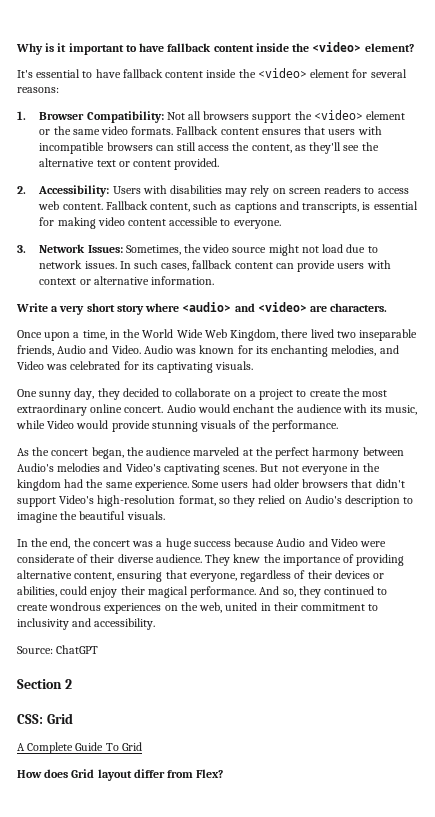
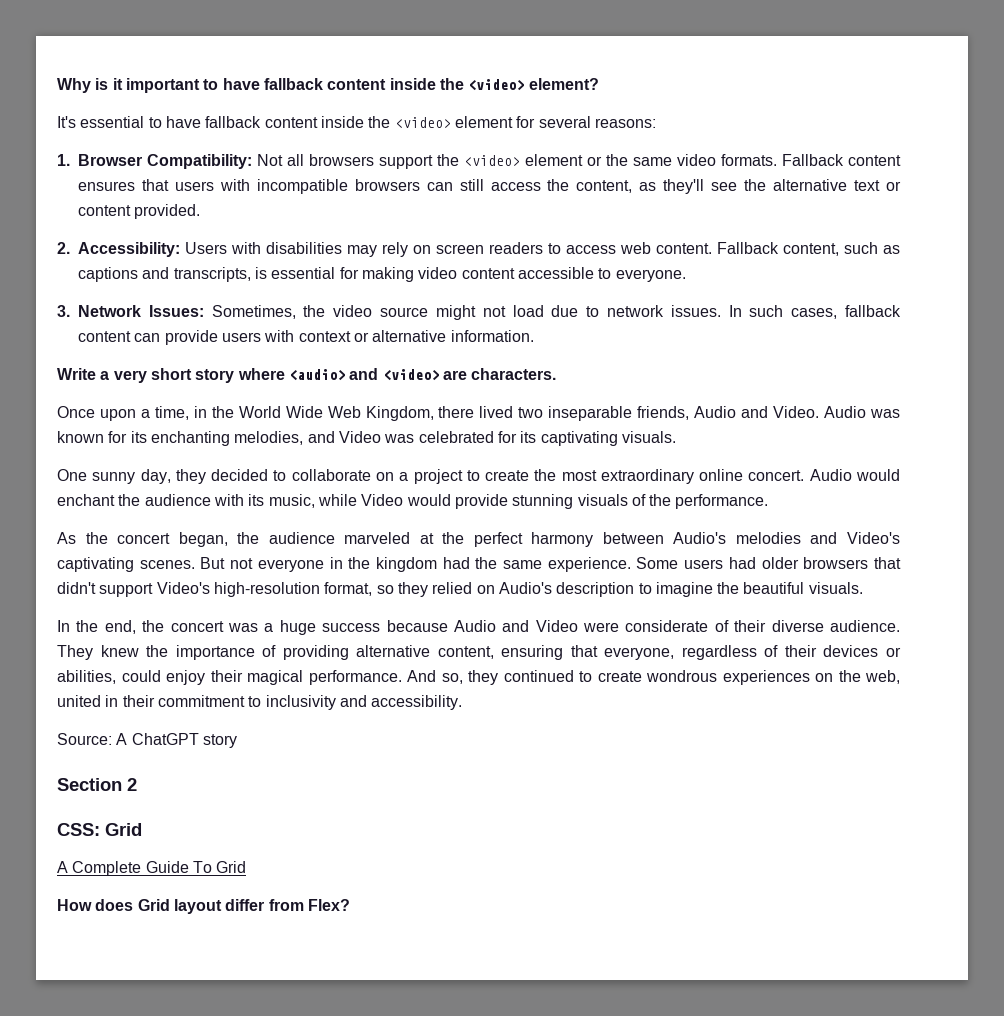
- Source: ChatGPT
+ Source: A ChatGPT story

